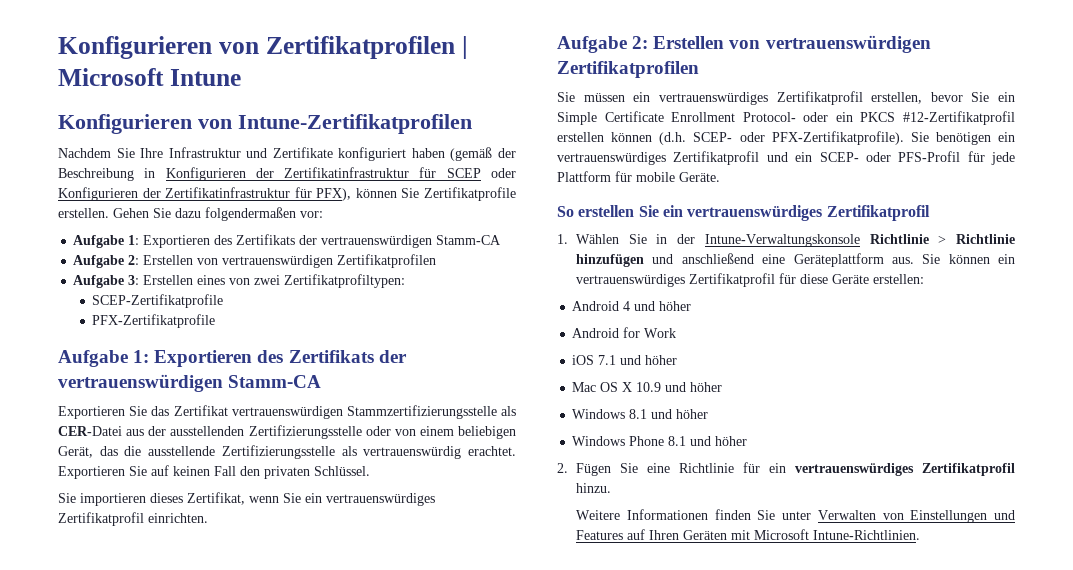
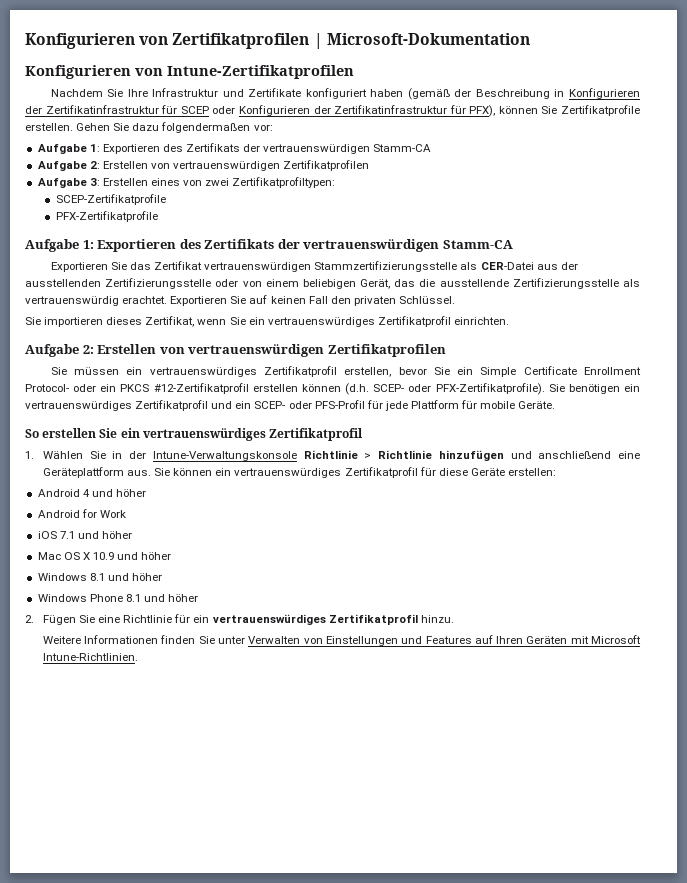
- Konfigurieren von Zertifikatprofilen | Microsoft Intune
+ Konfigurieren von Zertifikatprofilen | Microsoft-Dokumentation

